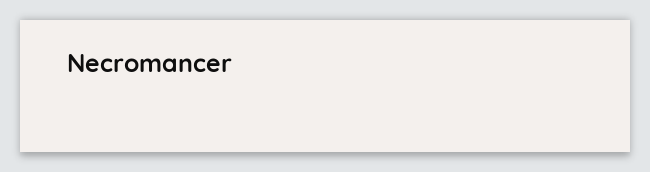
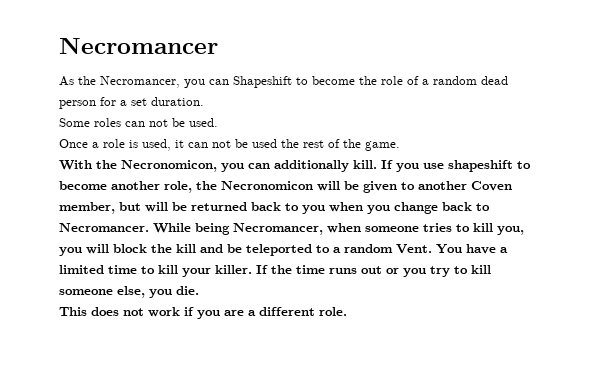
+ As the Necromancer, you can Shapeshift to become the role of a random dead person for a set duration.
+ Some roles can not be used.
+ Once a role is used, it can not be used the rest of the game.
+ With the Necronomicon, you can additionally kill. If you use shapeshift to become another role, the Necronomicon will be given to another Coven member, but will be returned back to you when you change back to Necromancer. While being Necromancer, when someone tries to kill you, you will block the kill and be teleported to a random Vent. You have a limited time to kill your killer. If the time runs out or you try to kill someone else, you die.
+ This does not work if you are a different role.

